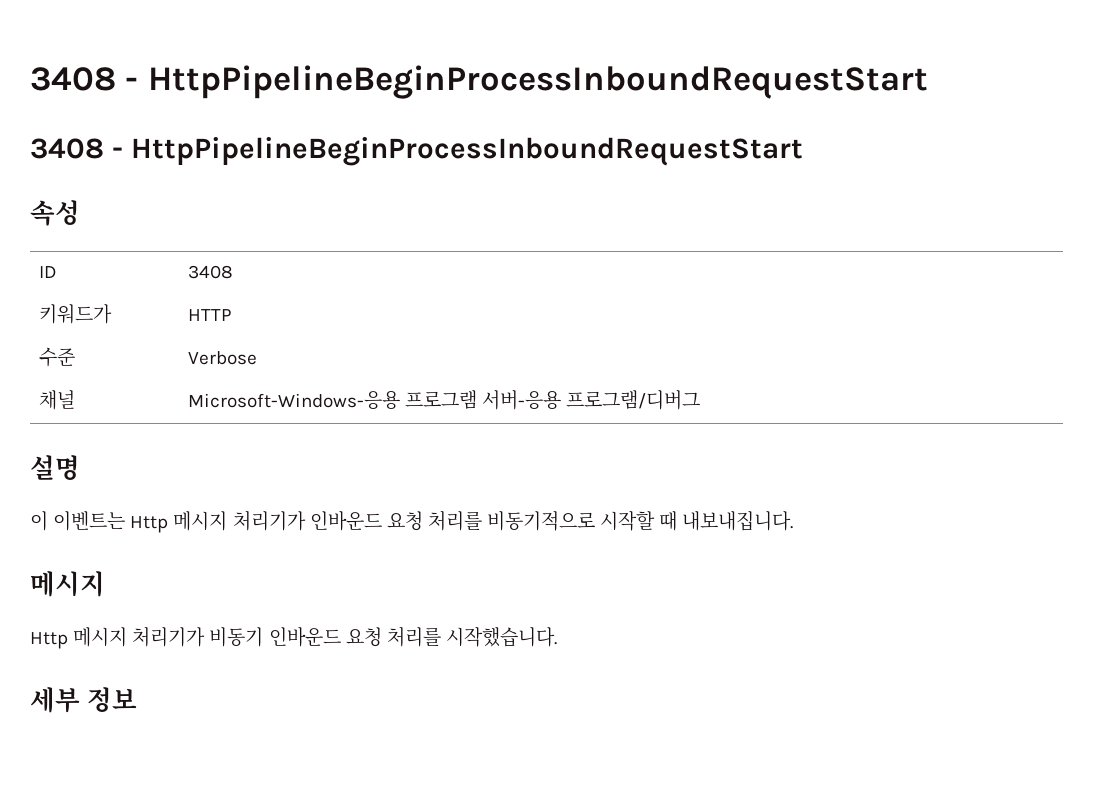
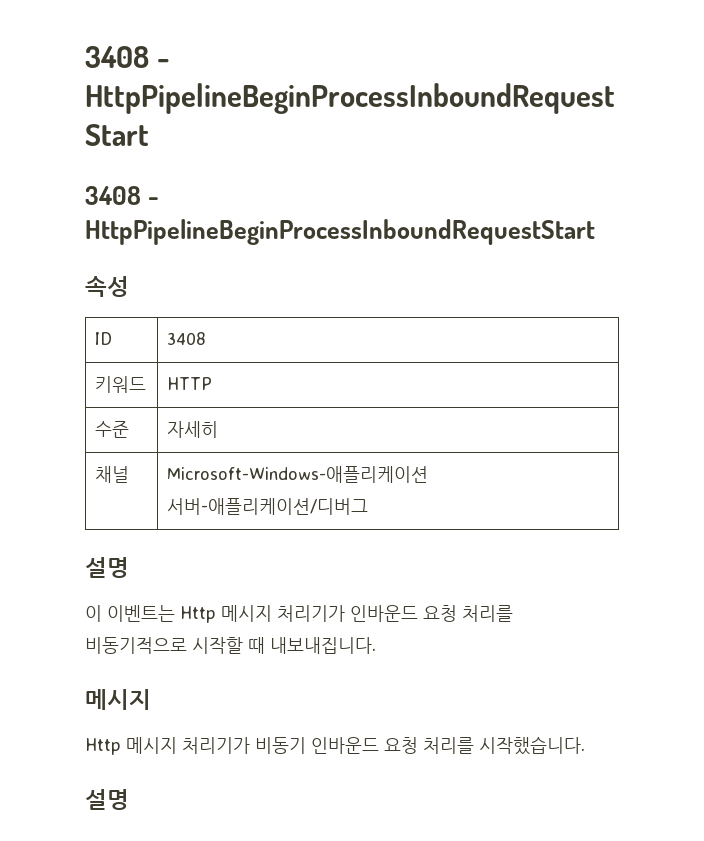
- 키워드가 | HTTP
+ 키워드 | HTTP
- 수준 | Verbose
+ 수준 | 자세히
- 채널 | Microsoft-Windows-응용 프로그램 서버-응용 프로그램/디버그
+ 채널 | Microsoft-Windows-애플리케이션 서버-애플리케이션/디버그
  Http 메시지 처리기가 비동기 인바운드 요청 처리를 시작했습니다.
- 세부 정보
+ 설명

